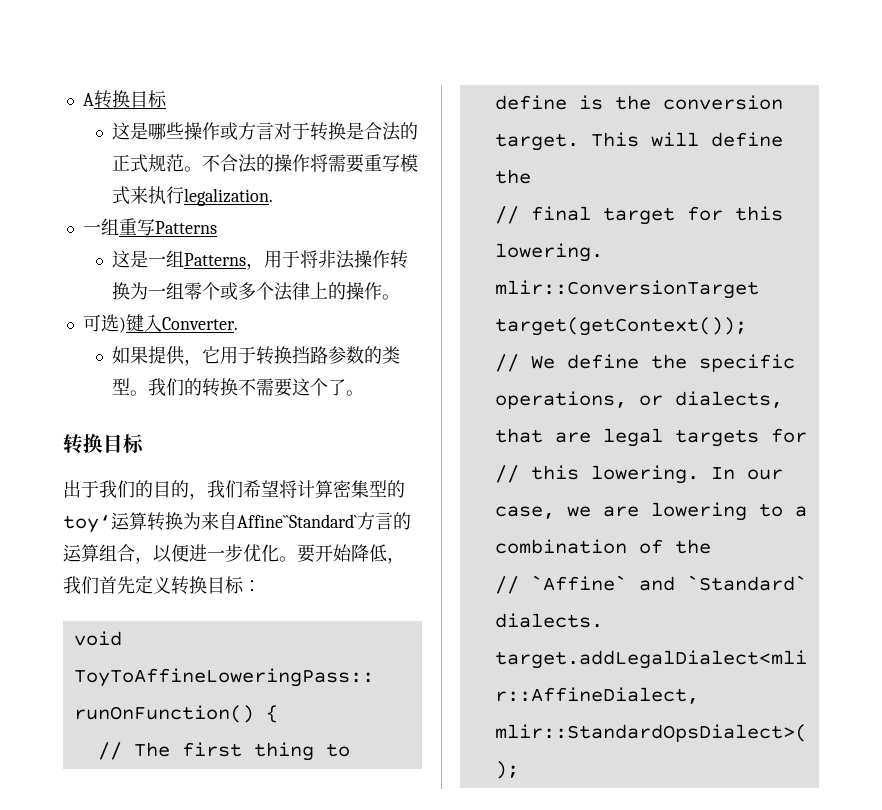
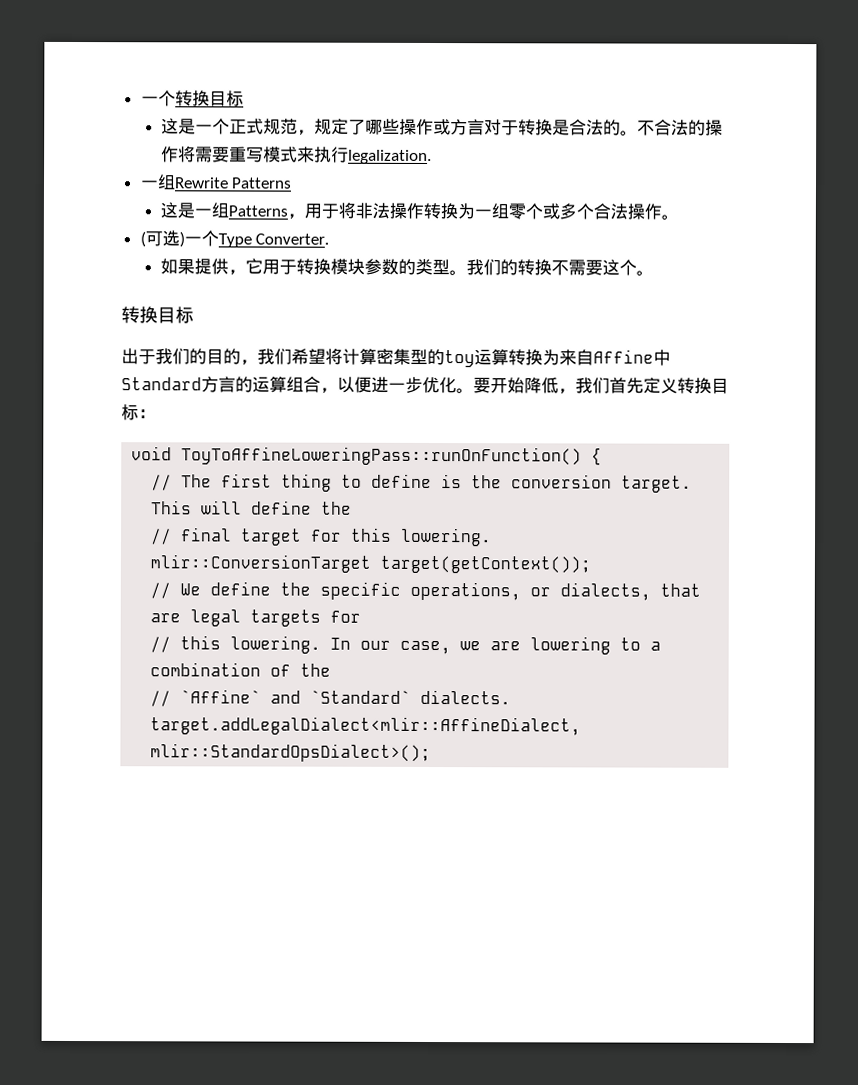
- A转换目标
+ 一个转换目标
- 这是哪些操作或方言对于转换是合法的正式规范。
+ 这是一个正式规范，规定了哪些操作或方言对于转换是合法的。
- 一组重写Patterns
+ 一组Rewrite Patterns
- 这是一组Patterns，用于将非法操作转换为一组零个或多个法律上的操作。
+ 这是一组Patterns，用于将非法操作转换为一组零个或多个合法操作。
- 可选)键入Converter.
+ (可选)一个Type Converter.
- 如果提供，它用于转换挡路参数的类型。
+ 如果提供，它用于转换模块参数的类型。
- 我们的转换不需要这个了。
+ 我们的转换不需要这个。
- 出于我们的目的，我们希望将计算密集型的toy‘运算转换为来自Affine``Standard`方言的运算组合，以便进一步优化。
+ 出于我们的目的，我们希望将计算密集型的toy运算转换为来自Affine中Standard方言的运算组合，以便进一步优化。

